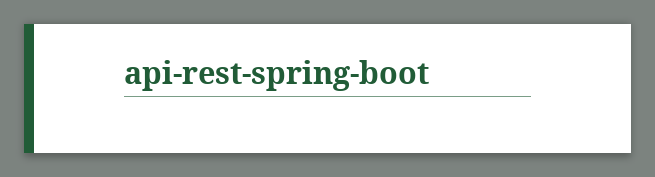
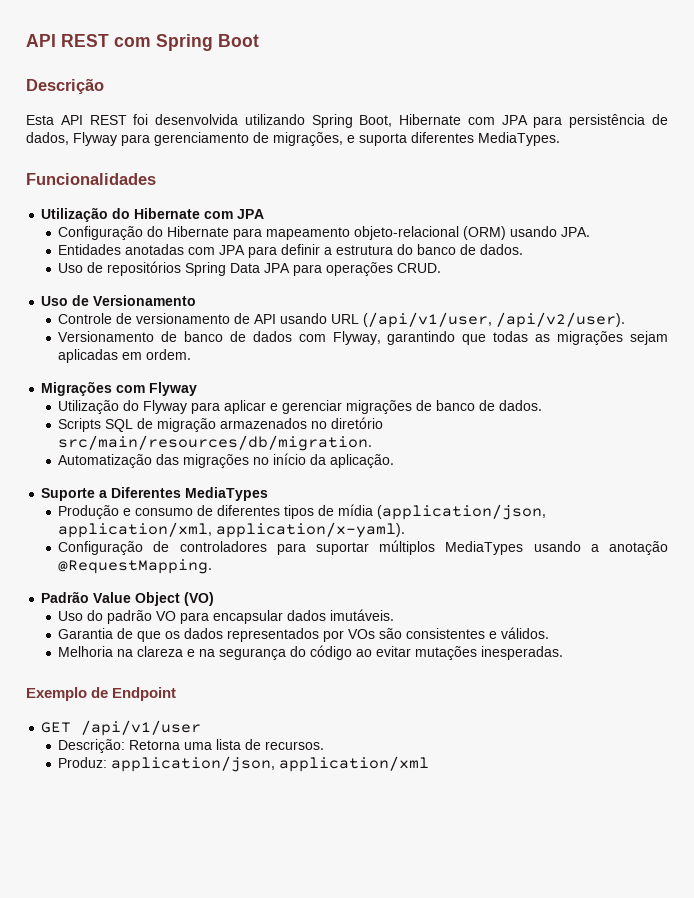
- api-rest-spring-boot
+ API REST com Spring Boot
+ Descrição
+ Esta API REST foi desenvolvida utilizando Spring Boot, Hibernate com JPA para persistência de dados, Flyway para gerenciamento de migrações, e suporta diferentes MediaTypes.
+ Funcionalidades
+ Utilização do Hibernate com JPA
+ Configuração do Hibernate para mapeamento objeto-relacional (ORM) usando JPA.
+ Entidades anotadas com JPA para definir a estrutura do banco de dados.
+ Uso de repositórios Spring Data JPA para operações CRUD.
+ Uso de Versionamento
+ Controle de versionamento de API usando URL (/api/v1/user, /api/v2/user).
+ Versionamento de banco de dados com Flyway, garantindo que todas as migrações sejam aplicadas em ordem.
+ Migrações com Flyway
+ Utilização do Flyway para aplicar e gerenciar migrações de banco de dados.
+ Scripts SQL de migração armazenados no diretório src/main/resources/db/migration.
+ Automatização das migrações no início da aplicação.
+ Suporte a Diferentes MediaTypes
+ Produção e consumo de diferentes tipos de mídia (application/json, application/xml, application/x-yaml).
+ Configuração de controladores para suportar múltiplos MediaTypes usando a anotação @RequestMapping.
+ Padrão Value Object (VO)
+ Uso do padrão VO para encapsular dados imutáveis.
+ Garantia de que os dados representados por VOs são consistentes e válidos.
+ Melhoria na clareza e na segurança do código ao evitar mutações inesperadas.
+ Exemplo de Endpoint
+ GET /api/v1/user
+ Descrição: Retorna uma lista de recursos.
+ Produz: application/json, application/xml

